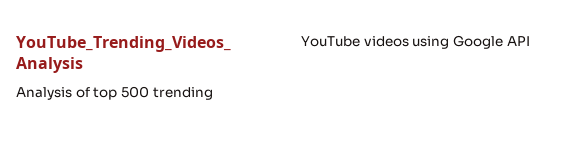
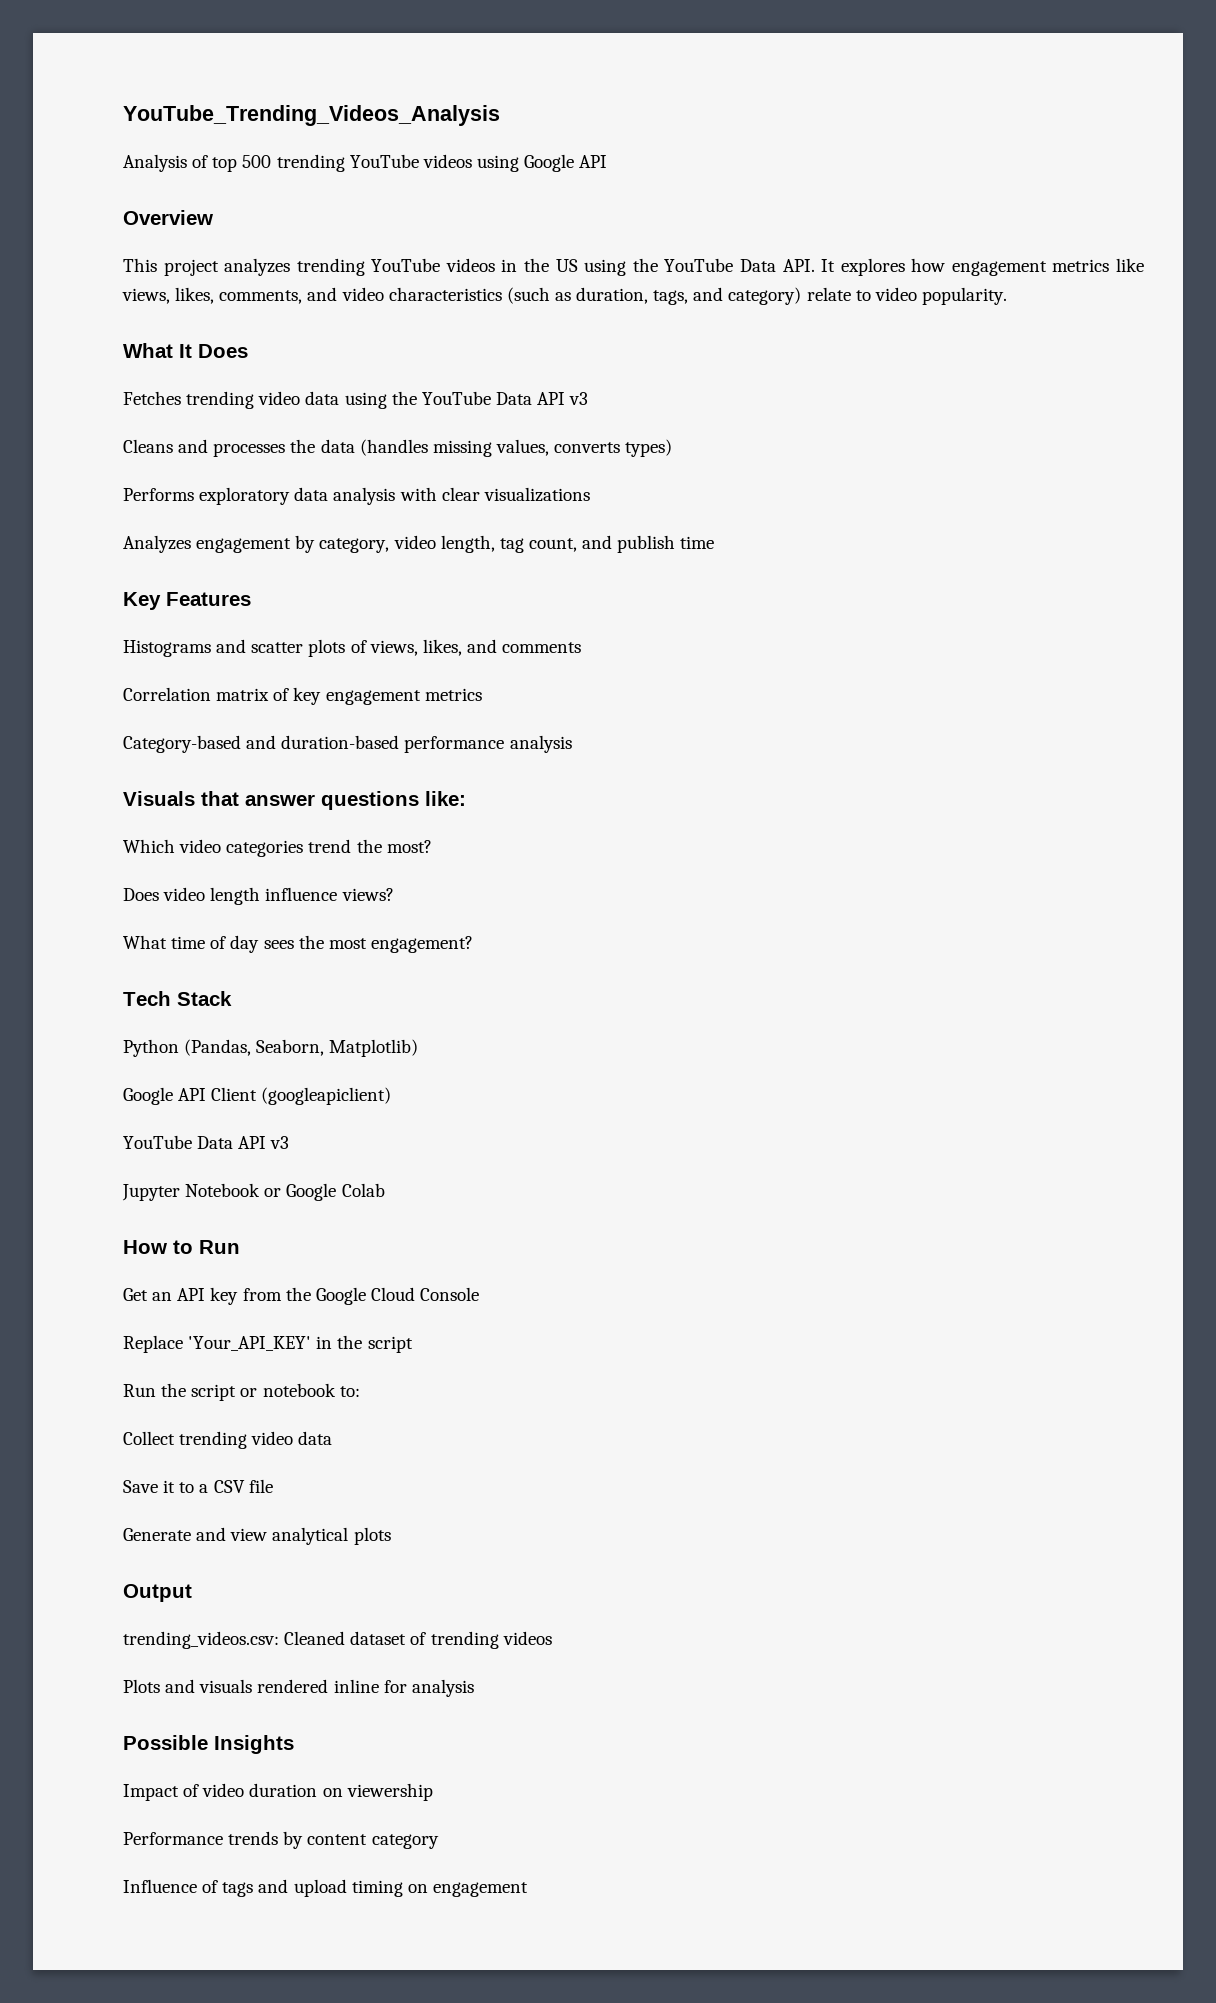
+ Overview
+ This project analyzes trending YouTube videos in the US using the YouTube Data API. It explores how engagement metrics like views, likes, comments, and video characteristics (such as duration, tags, and category) relate to video popularity.
+ What It Does
+ Fetches trending video data using the YouTube Data API v3
+ Cleans and processes the data (handles missing values, converts types)
+ Performs exploratory data analysis with clear visualizations
+ Analyzes engagement by category, video length, tag count, and publish time
+ Key Features
+ Histograms and scatter plots of views, likes, and comments
+ Correlation matrix of key engagement metrics
+ Category-based and duration-based performance analysis
+ Visuals that answer questions like:
+ Which video categories trend the most?
+ Does video length influence views?
+ What time of day sees the most engagement?
+ Tech Stack
+ Python (Pandas, Seaborn, Matplotlib)
+ Google API Client (googleapiclient)
+ YouTube Data API v3
+ Jupyter Notebook or Google Colab
+ How to Run
+ Get an API key from the Google Cloud Console
+ Replace 'Your_API_KEY' in the script
+ Run the script or notebook to:
+ Collect trending video data
+ Save it to a CSV file
+ Generate and view analytical plots
+ Output
+ trending_videos.csv: Cleaned dataset of trending videos
+ Plots and visuals rendered inline for analysis
+ Possible Insights
+ Impact of video duration on viewership
+ Performance trends by content category
+ Influence of tags and upload timing on engagement

